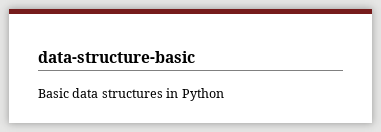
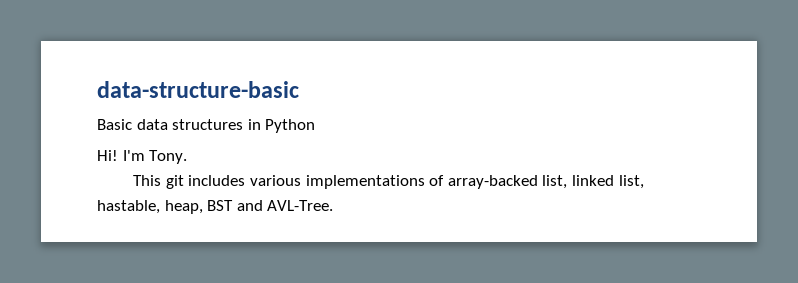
+ Hi! I'm Tony.
+ This git includes various implementations of array-backed list, linked list, hastable, heap, BST and AVL-Tree.

